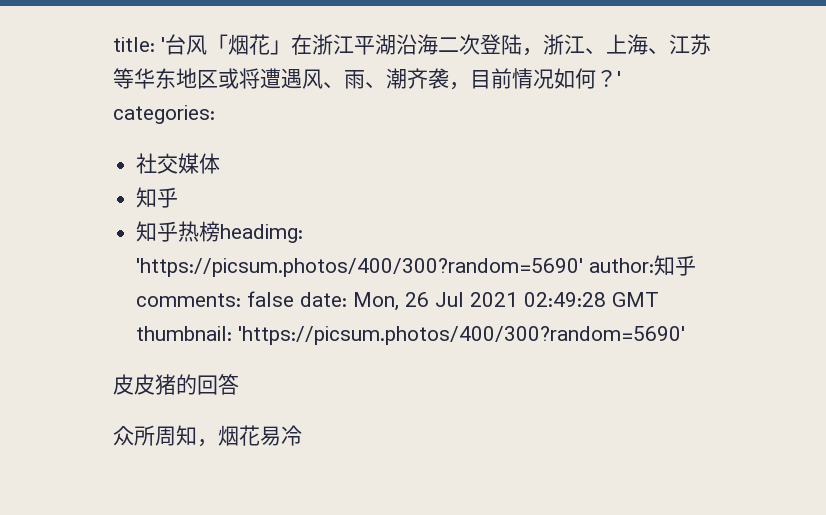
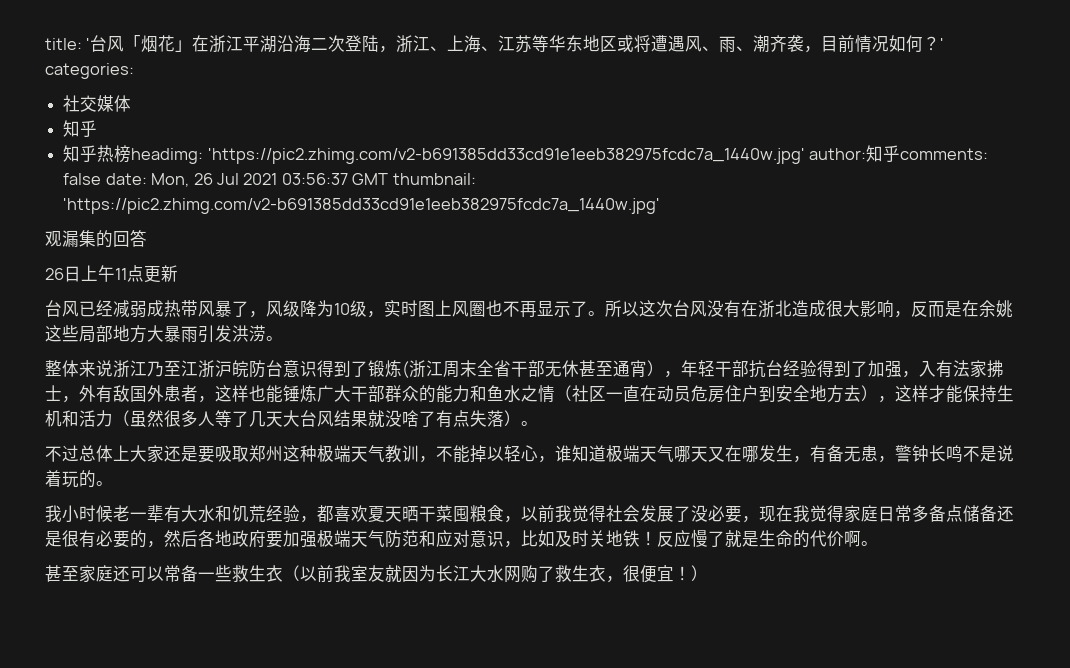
- 知乎热榜headimg: 'https://picsum.photos/400/300?random=5690' author:知乎comments: false date: Mon, 26 Jul 2021 02:49:28 GMT thumbnail: 'https://picsum.photos/400/300?random=5690'
- 皮皮猪的回答
+ 知乎热榜headimg: 'https://pic2.zhimg.com/v2-b691385dd33cd91e1eeb382975fcdc7a_1440w.jpg' author:知乎comments: false date: Mon, 26 Jul 2021 03:56:37 GMT thumbnail: 'https://pic2.zhimg.com/v2-b691385dd33cd91e1eeb382975fcdc7a_1440w.jpg'
+ 观漏集的回答
- 众所周知，烟花易冷
+ 26日上午11点更新
+ 台风已经减弱成热带风暴了，风级降为10级，实时图上风圈也不再显示了。所以这次台风没有在浙北造成很大影响，反而是在余姚这些局部地方大暴雨引发洪涝。
+ 整体来说浙江乃至江浙沪皖防台意识得到了锻炼(浙江周末全省干部无休甚至通宵），年轻干部抗台经验得到了加强，入有法家拂士，外有敌国外患者，这样也能锤炼广大干部群众的能力和鱼水之情（社区一直在动员危房住户到安全地方去），这样才能保持生机和活力（虽然很多人等了几天大台风结果就没啥了有点失落）。
+ 不过总体上大家还是要吸取郑州这种极端天气教训，不能掉以轻心，谁知道极端天气哪天又在哪发生，有备无患，警钟长鸣不是说着玩的。
+ 我小时候老一辈有大水和饥荒经验，都喜欢夏天晒干菜囤粮食，以前我觉得社会发展了没必要，现在我觉得家庭日常多备点储备还是很有必要的，然后各地政府要加强极端天气防范和应对意识，比如及时关地铁！反应慢了就是生命的代价啊。
+ 甚至家庭还可以常备一些救生衣（以前我室友就因为长江大水网购了救生衣，很便宜！）

